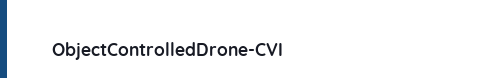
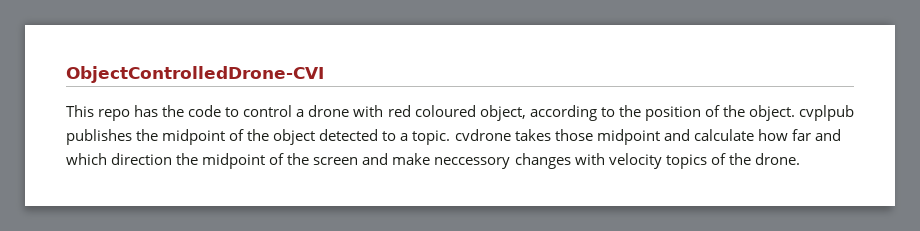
+ This repo has the code to control a drone with red coloured object, according to the position of the object. cvplpub publishes the midpoint of the object detected to a topic. cvdrone takes those midpoint and calculate how far and which direction the midpoint of the screen and make neccessory changes with velocity topics of the drone.

